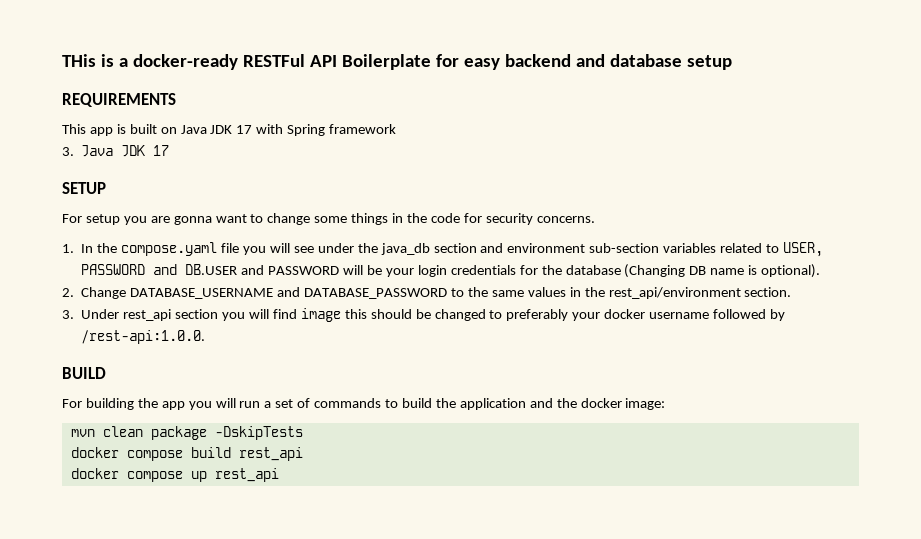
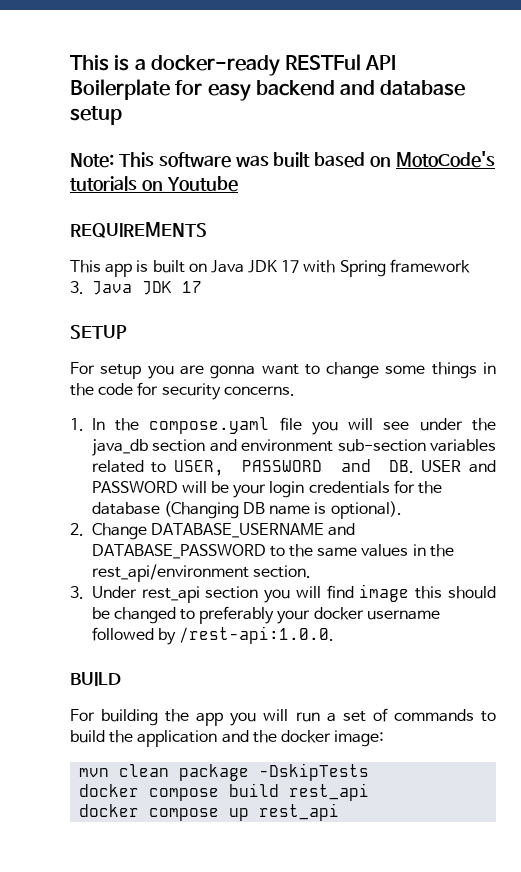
- THis is a docker-ready RESTFul API Boilerplate for easy backend and database setup
+ This is a docker-ready RESTFul API Boilerplate for easy backend and database setup
+ Note: This software was built based on MotoCode's tutorials on Youtube
- 1. In the compose.yaml file you will see under the java_db section and environment sub-section variables related to USER, PASSWORD and DB.USER and PASSWORD will be your login credentials for the database (Changing DB name is optional).
+ 1. In the compose.yaml file you will see under the java_db section and environment sub-section variables related to USER, PASSWORD and DB. USER and PASSWORD will be your login credentials for the database (Changing DB name is optional).

